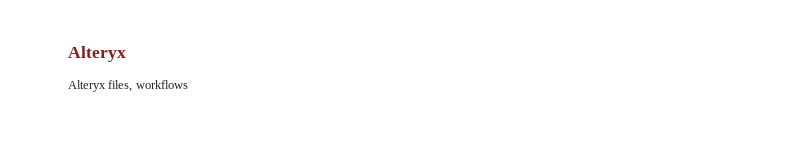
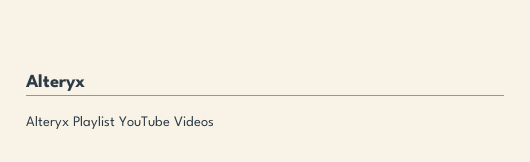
- Alteryx files, workflows
+ Alteryx Playlist YouTube Videos

